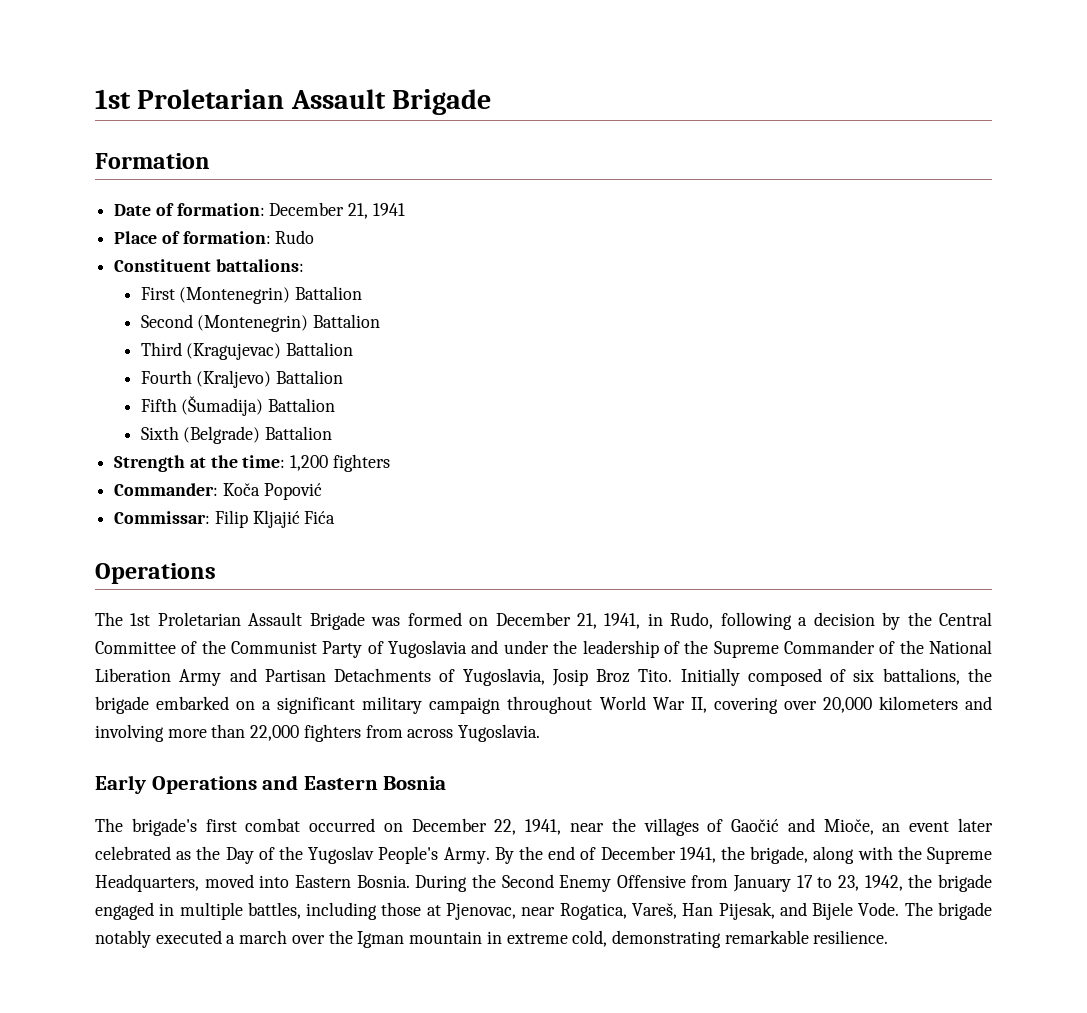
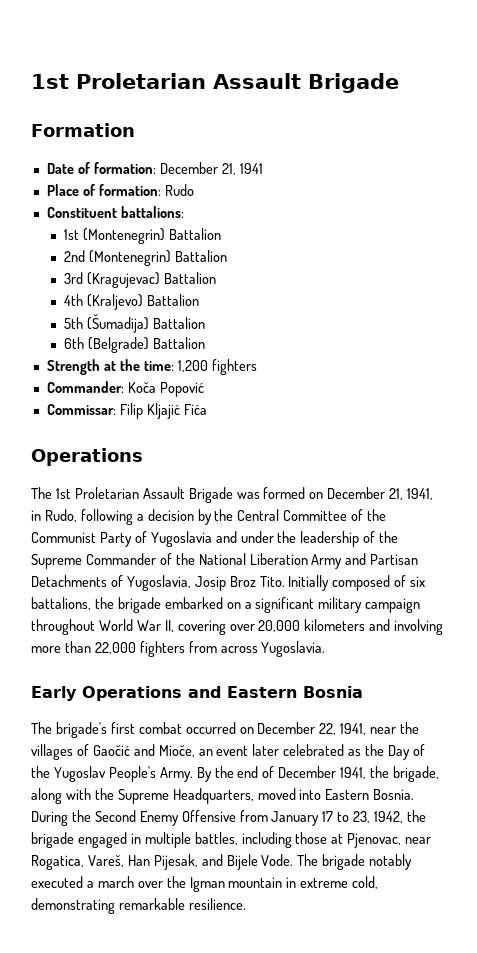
- First (Montenegrin) Battalion
- Second (Montenegrin) Battalion
- Third (Kragujevac) Battalion
+ 1st (Montenegrin) Battalion
+ 2nd (Montenegrin) Battalion
+ 3rd (Kragujevac) Battalion
- Fourth (Kraljevo) Battalion
+ 4th (Kraljevo) Battalion
- Fifth (Šumadija) Battalion
+ 5th (Šumadija) Battalion
- Sixth (Belgrade) Battalion
+ 6th (Belgrade) Battalion

